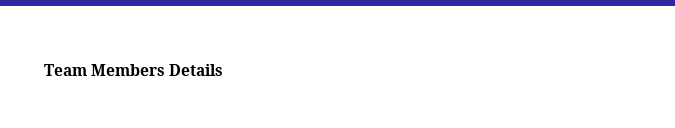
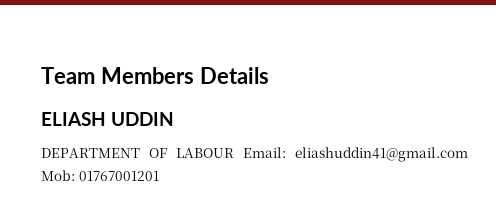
+ ELIASH UDDIN
+ DEPARTMENT OF LABOUR Email: eliashuddin41@gmail.com Mob: 01767001201

